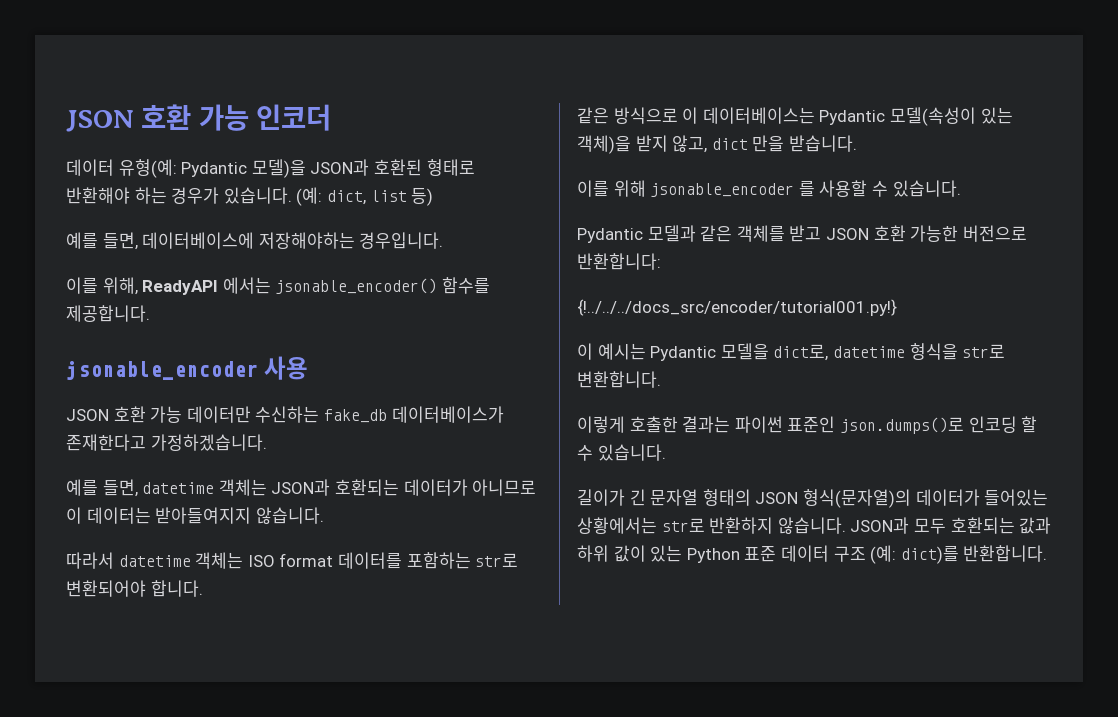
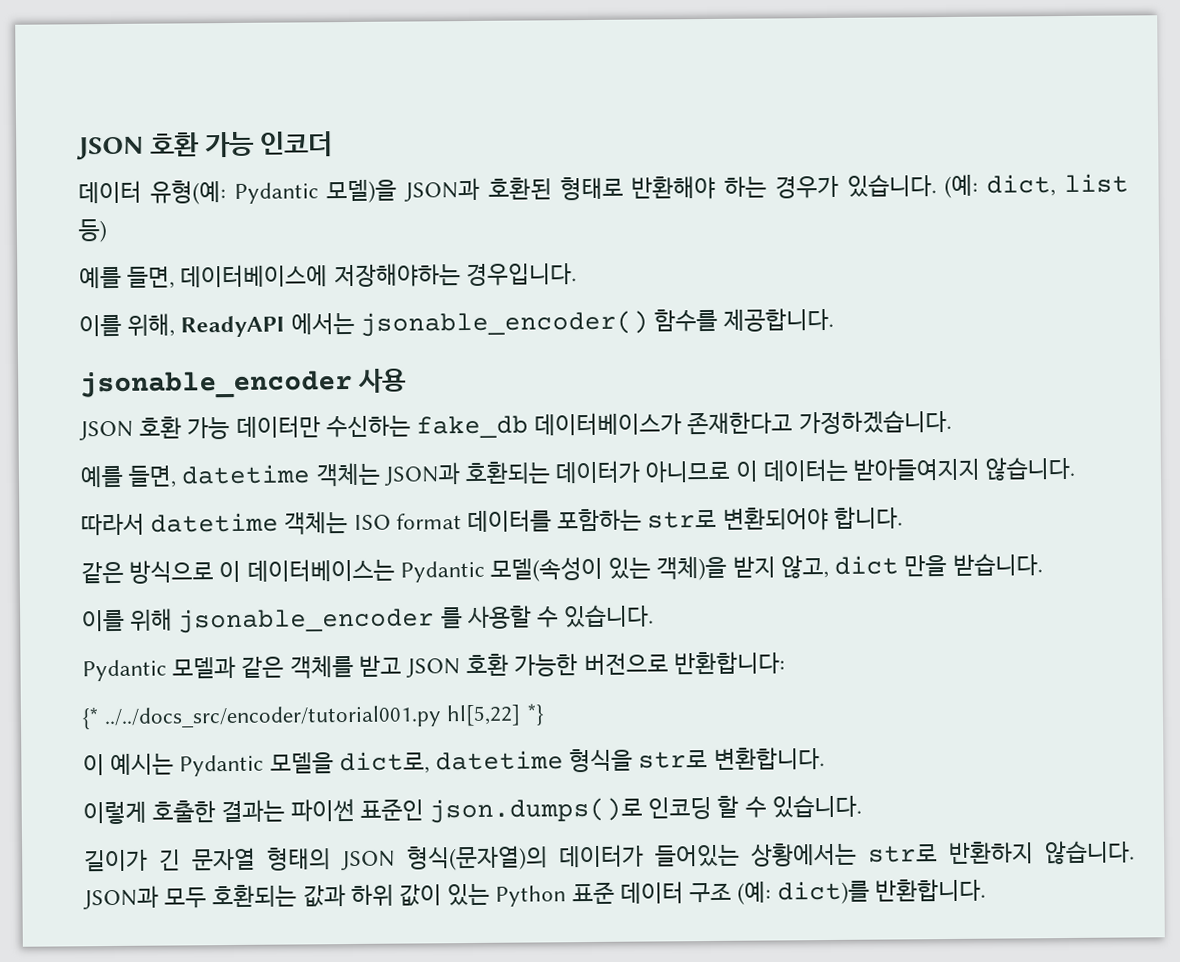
- {!../../../docs_src/encoder/tutorial001.py!}
+ {* ../../docs_src/encoder/tutorial001.py hl[5,22] *}

